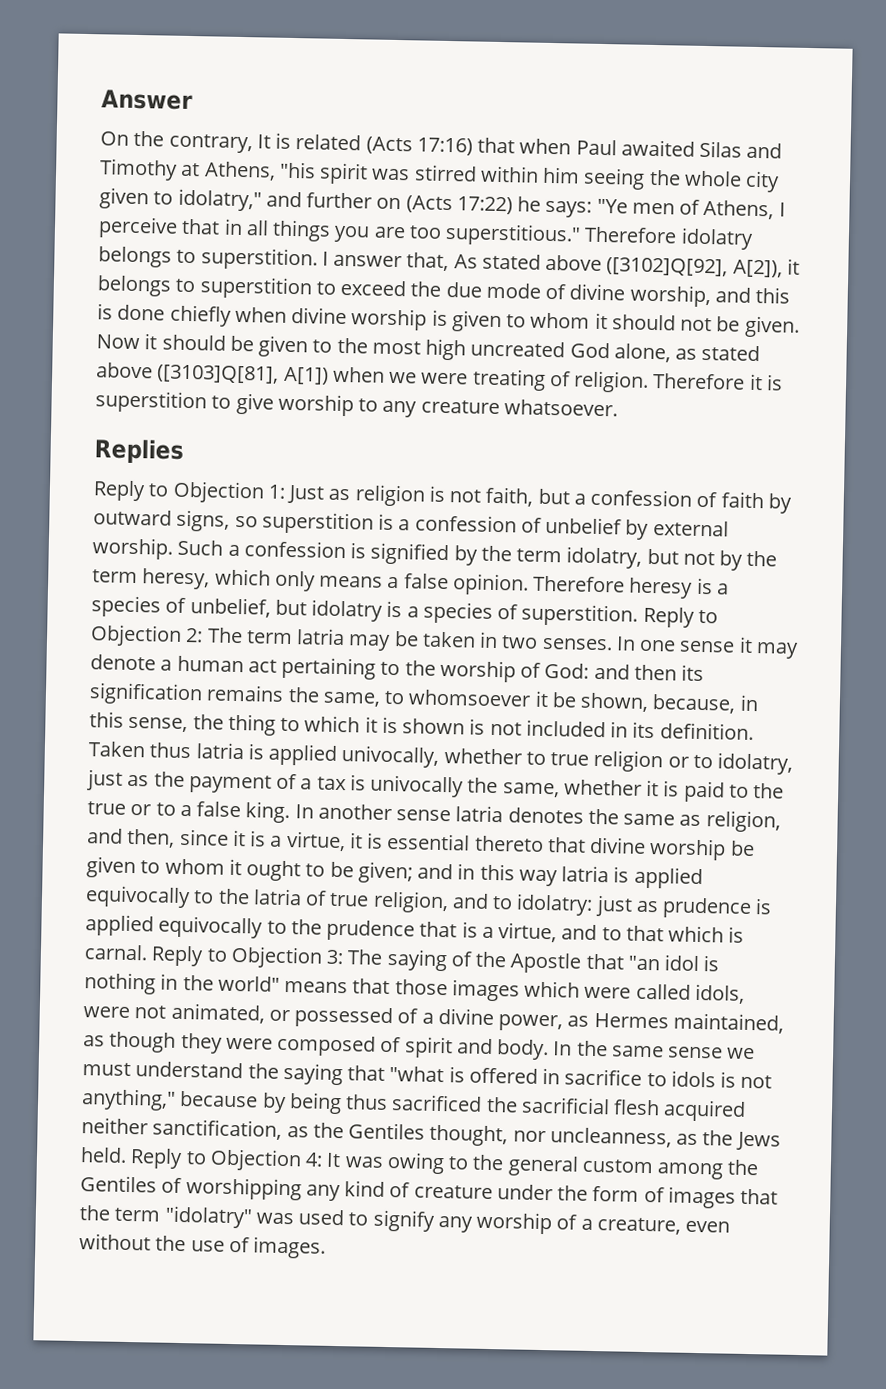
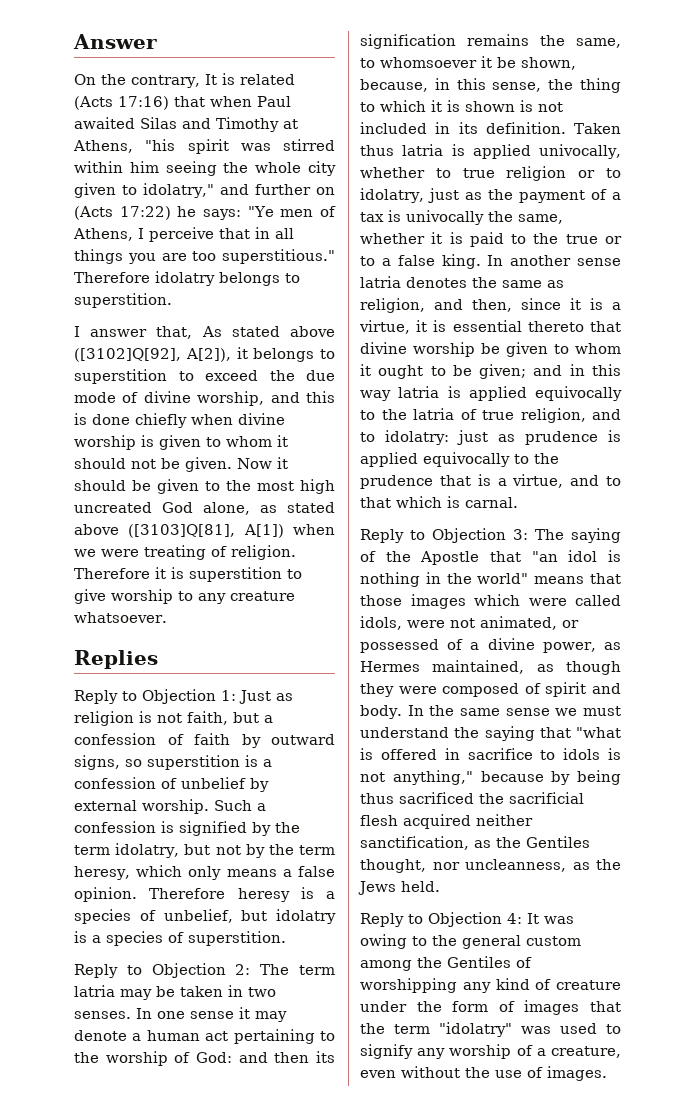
- Therefore idolatry belongs to superstition. I answer that, As stated above ([3102]Q[92], A[2]), it belongs to superstition to exceed the due mode of divine worship, and this is done chiefly when divine worship is given to whom it should not be given.
+ Therefore idolatry belongs to superstition.
+ I answer that, As stated above ([3102]Q[92], A[2]), it belongs to superstition to exceed the due mode of divine worship, and this is done chiefly when divine worship is given to whom it should not be given.
- Therefore heresy is a species of unbelief, but idolatry is a species of superstition. Reply to Objection 2: The term latria may be taken in two senses.
+ Therefore heresy is a species of unbelief, but idolatry is a species of superstition.
+ Reply to Objection 2: The term latria may be taken in two senses.
- just as prudence is applied equivocally to the prudence that is a virtue, and to that which is carnal. Reply to Objection 3:
+ just as prudence is applied equivocally to the prudence that is a virtue, and to that which is carnal.
+ Reply to Objection 3:
- In the same sense we must understand the saying that "what is offered in sacrifice to idols is not anything," because by being thus sacrificed the sacrificial flesh acquired neither sanctification, as the Gentiles thought, nor uncleanness, as the Jews held. Reply to Objection 4:
+ In the same sense we must understand the saying that "what is offered in sacrifice to idols is not anything," because by being thus sacrificed the sacrificial flesh acquired neither sanctification, as the Gentiles thought, nor uncleanness, as the Jews held.
+ Reply to Objection 4:

